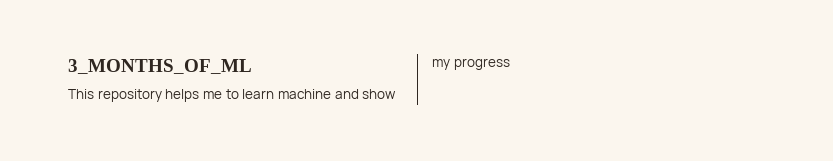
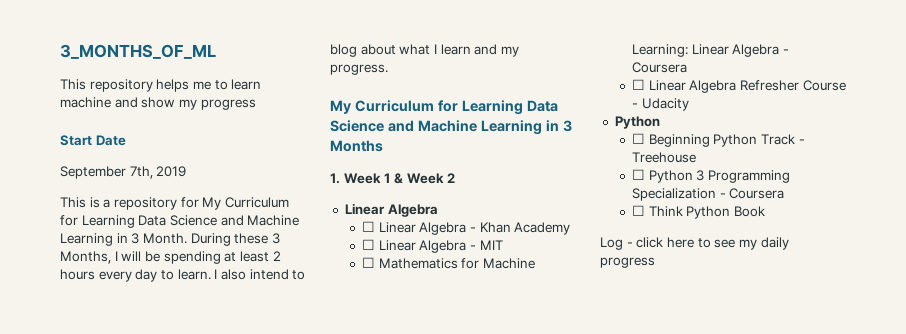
+ Start Date
+ September 7th, 2019
+ This is a repository for My Curriculum for Learning Data Science and Machine Learning in 3 Month. During these 3 Months, I will be spending at least 2 hours every day to learn. I also intend to blog about what I learn and my progress.
+ My Curriculum for Learning Data Science and Machine Learning in 3 Months
+ 1. Week 1 & Week 2
+ Linear Algebra
+ ☐ Linear Algebra - Khan Academy
+ ☐ Linear Algebra - MIT
+ ☐ Mathematics for Machine Learning: Linear Algebra - Coursera
+ ☐ Linear Algebra Refresher Course - Udacity
+ Python
+ ☐ Beginning Python Track - Treehouse
+ ☐ Python 3 Programming Specialization - Coursera
+ ☐ Think Python Book
+ Log - click here to see my daily progress

